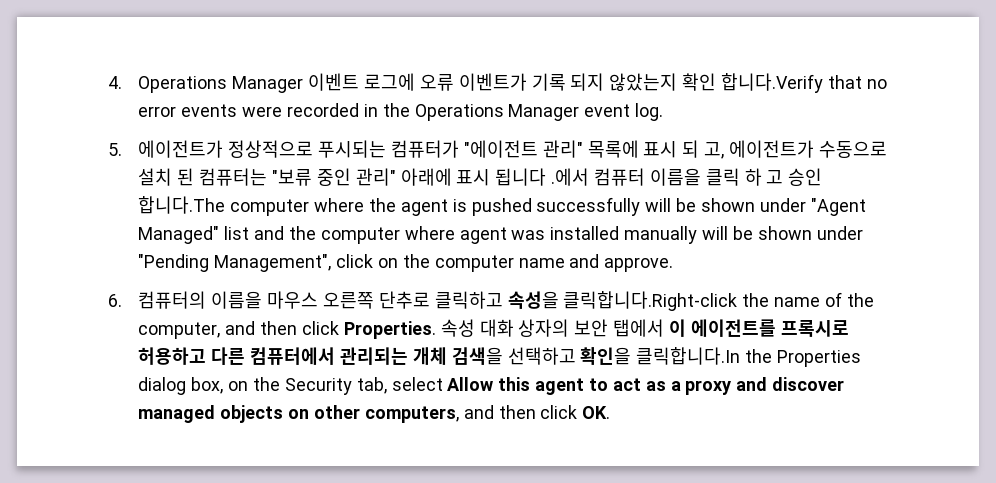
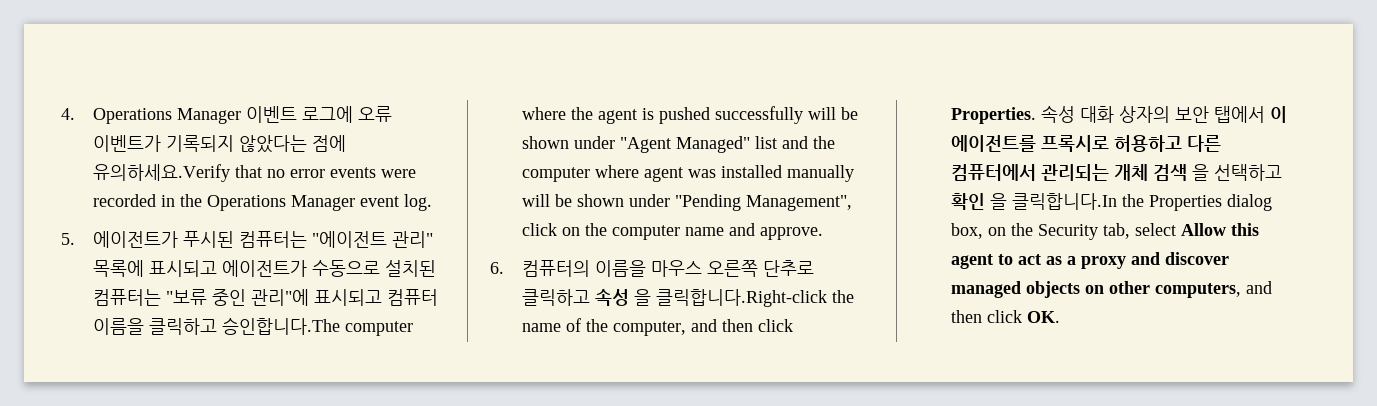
- 4. Operations Manager 이벤트 로그에 오류 이벤트가 기록 되지 않았는지 확인 합니다.Verify that no error events were recorded in the Operations Manager event log.
+ 4. Operations Manager 이벤트 로그에 오류 이벤트가 기록되지 않았다는 점에 유의하세요.Verify that no error events were recorded in the Operations Manager event log.
- 5. 에이전트가 정상적으로 푸시되는 컴퓨터가 "에이전트 관리" 목록에 표시 되 고, 에이전트가 수동으로 설치 된 컴퓨터는 "보류 중인 관리" 아래에 표시 됩니다 .에서 컴퓨터 이름을 클릭 하 고 승인 합니다.The computer where the agent is pushed successfully will be shown under "Agent Managed" list and the computer where agent was installed manually will be shown under "Pending Management", click on the computer name and approve.
+ 5. 에이전트가 푸시된 컴퓨터는 "에이전트 관리" 목록에 표시되고 에이전트가 수동으로 설치된 컴퓨터는 "보류 중인 관리"에 표시되고 컴퓨터 이름을 클릭하고 승인합니다.The computer where the agent is pushed successfully will be shown under "Agent Managed" list and the computer where agent was installed manually will be shown under "Pending Management", click on the computer name and approve.
- 6. 컴퓨터의 이름을 마우스 오른쪽 단추로 클릭하고 속성을 클릭합니다.Right-click the name of the computer, and then click Properties.
+ 6. 컴퓨터의 이름을 마우스 오른쪽 단추로 클릭하고 속성 을 클릭합니다.Right-click the name of the computer, and then click Properties.
- 속성 대화 상자의 보안 탭에서 이 에이전트를 프록시로 허용하고 다른 컴퓨터에서 관리되는 개체 검색을 선택하고 확인을 클릭합니다.In the Properties dialog box, on the Security tab, select Allow this agent to act as a proxy and discover managed objects on other computers, and then click OK.
+ 속성 대화 상자의 보안 탭에서 이 에이전트를 프록시로 허용하고 다른 컴퓨터에서 관리되는 개체 검색 을 선택하고 확인 을 클릭합니다.In the Properties dialog box, on the Security tab, select Allow this agent to act as a proxy and discover managed objects on other computers, and then click OK.

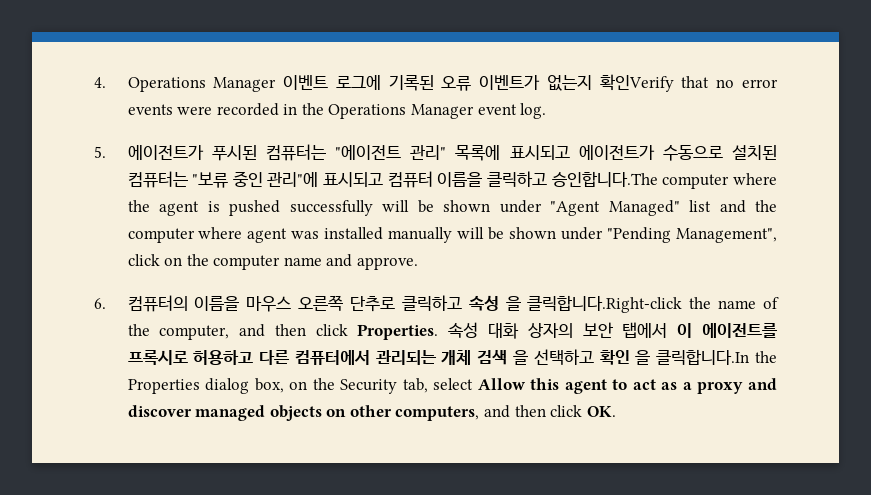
- 4. Operations Manager 이벤트 로그에 오류 이벤트가 기록되지 않았다는 점에 유의하세요.Verify that no error events were recorded in the Operations Manager event log.
+ 4. Operations Manager 이벤트 로그에 기록된 오류 이벤트가 없는지 확인Verify that no error events were recorded in the Operations Manager event log.

